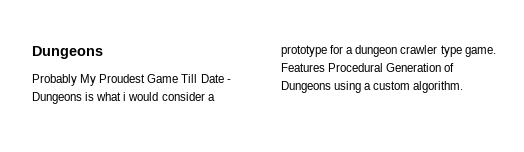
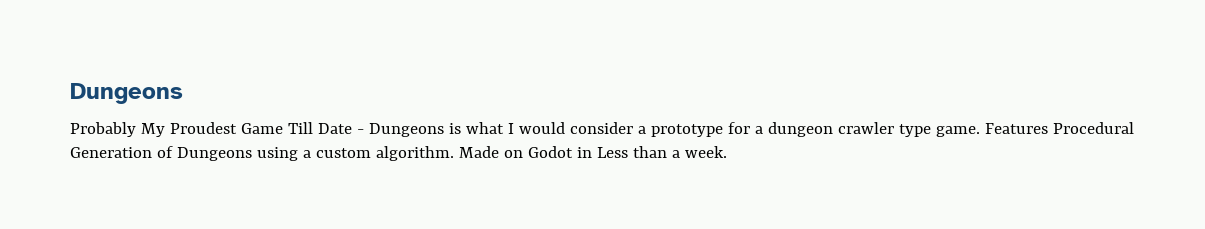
- Probably My Proudest Game Till Date - Dungeons is what i would consider a prototype for a dungeon crawler type game.
+ Probably My Proudest Game Till Date - Dungeons is what I would consider a prototype for a dungeon crawler type game.
+ Made on Godot in Less than a week.

